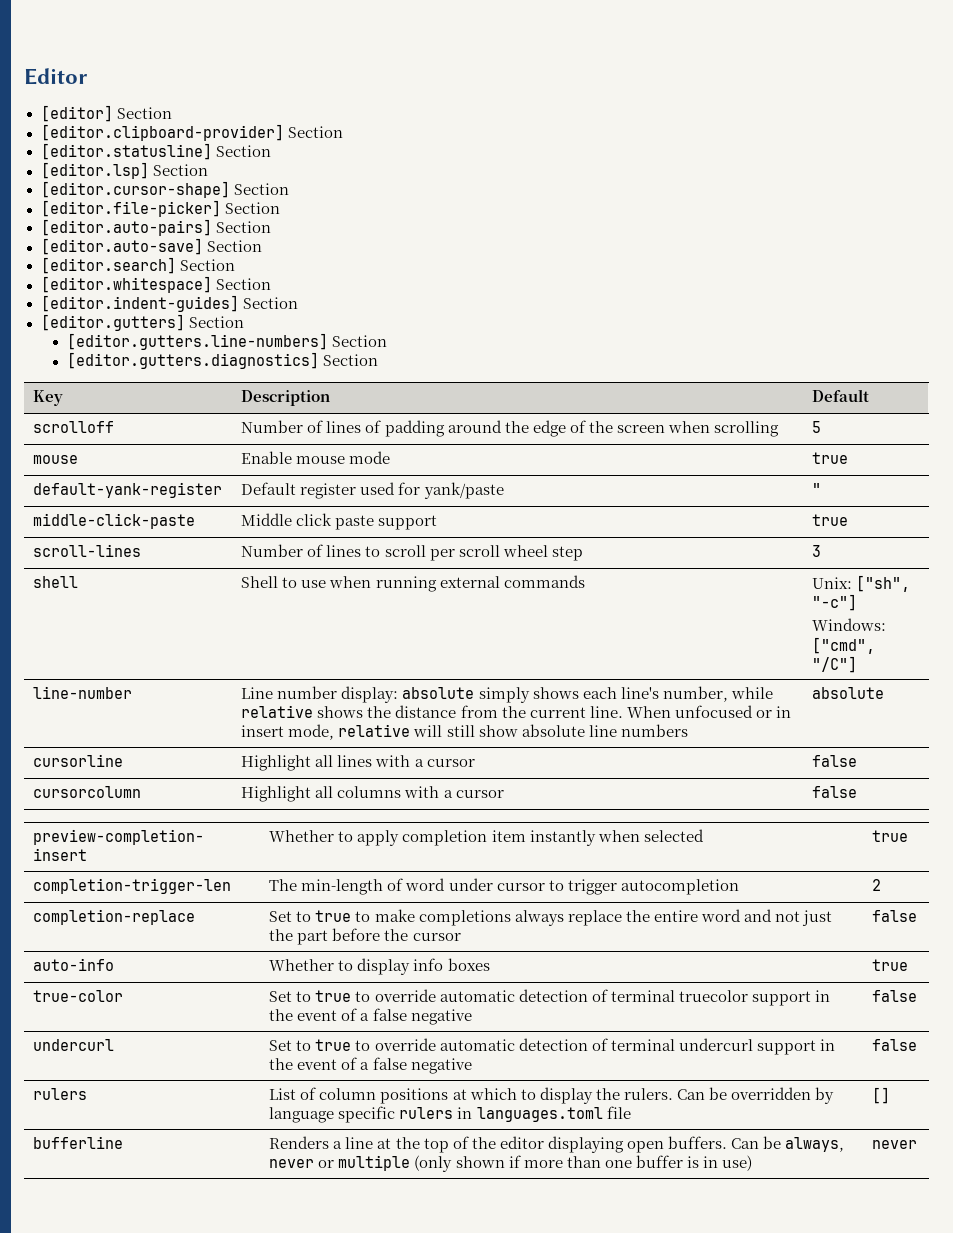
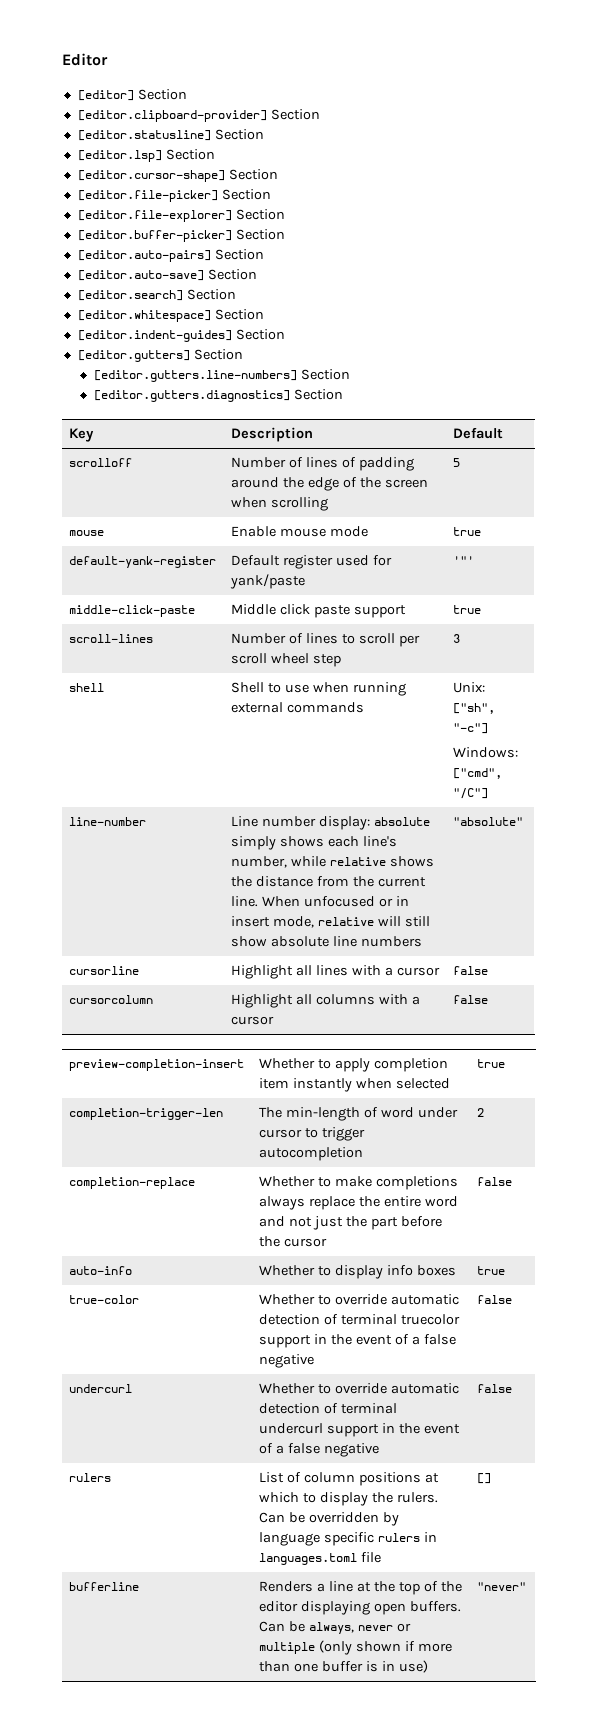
+ [editor.file-explorer] Section
+ [editor.buffer-picker] Section
- default-yank-register | Default register used for yank/paste | "
+ default-yank-register | Default register used for yank/paste | '"'
- line-number | Line number display: absolute simply shows each line's number, while relative shows the distance from the current line. When unfocused or in insert mode, relative will still show absolute line numbers | absolute
+ line-number | Line number display: absolute simply shows each line's number, while relative shows the distance from the current line. When unfocused or in insert mode, relative will still show absolute line numbers | "absolute"
- completion-replace | Set to true to make completions always replace the entire word and not just the part before the cursor | false
+ completion-replace | Whether to make completions always replace the entire word and not just the part before the cursor | false
- true-color | Set to true to override automatic detection of terminal truecolor support in the event of a false negative | false
+ true-color | Whether to override automatic detection of terminal truecolor support in the event of a false negative | false
- undercurl | Set to true to override automatic detection of terminal undercurl support in the event of a false negative | false
+ undercurl | Whether to override automatic detection of terminal undercurl support in the event of a false negative | false
- bufferline | Renders a line at the top of the editor displaying open buffers. Can be always, never or multiple (only shown if more than one buffer is in use) | never
+ bufferline | Renders a line at the top of the editor displaying open buffers. Can be always, never or multiple (only shown if more than one buffer is in use) | "never"

